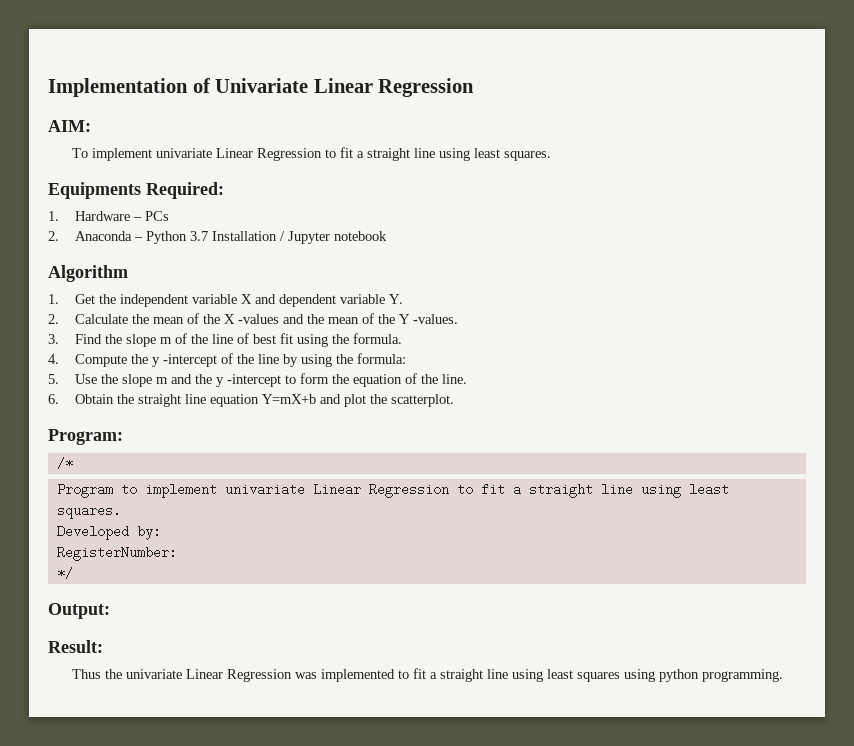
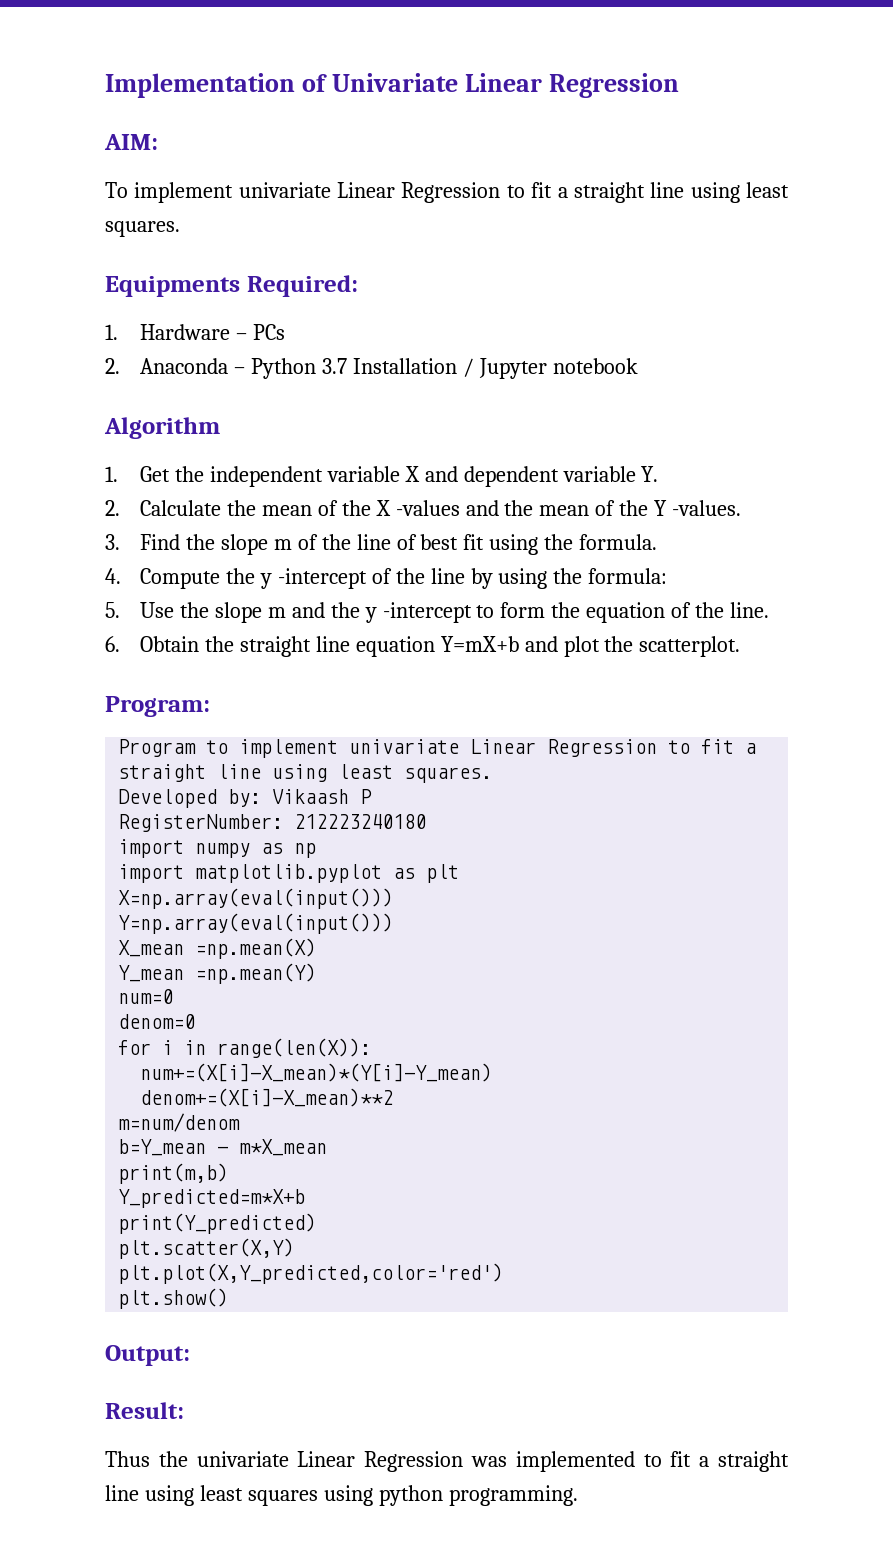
- /*
- Developed by:
+ Developed by: Vikaash P
- RegisterNumber:
- */
+ RegisterNumber: 212223240180
+ import numpy as np
+ import matplotlib.pyplot as plt
+ X=np.array(eval(input()))
+ Y=np.array(eval(input()))
+ X_mean =np.mean(X)
+ Y_mean =np.mean(Y)
+ num=0
+ denom=0
+ for i in range(len(X)):
+ num+=(X[i]-X_mean)*(Y[i]-Y_mean)
+ denom+=(X[i]-X_mean)**2
+ m=num/denom
+ b=Y_mean - m*X_mean
+ print(m,b)
+ Y_predicted=m*X+b
+ print(Y_predicted)
+ plt.scatter(X,Y)
+ plt.plot(X,Y_predicted,color='red')
+ plt.show()

